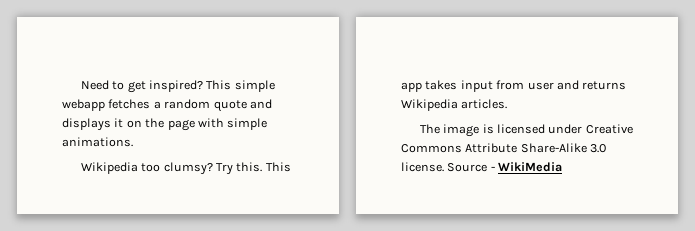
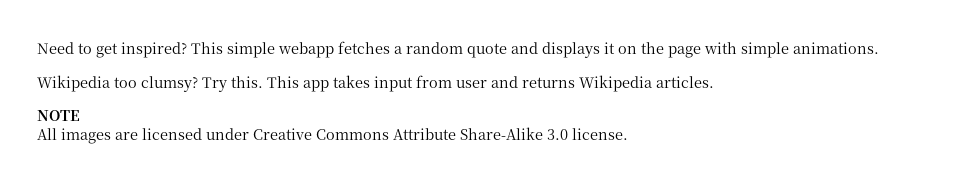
- The image is licensed under Creative Commons Attribute Share-Alike 3.0 license. Source - WikiMedia
+ NOTE
+ All images are licensed under Creative Commons Attribute Share-Alike 3.0 license.

